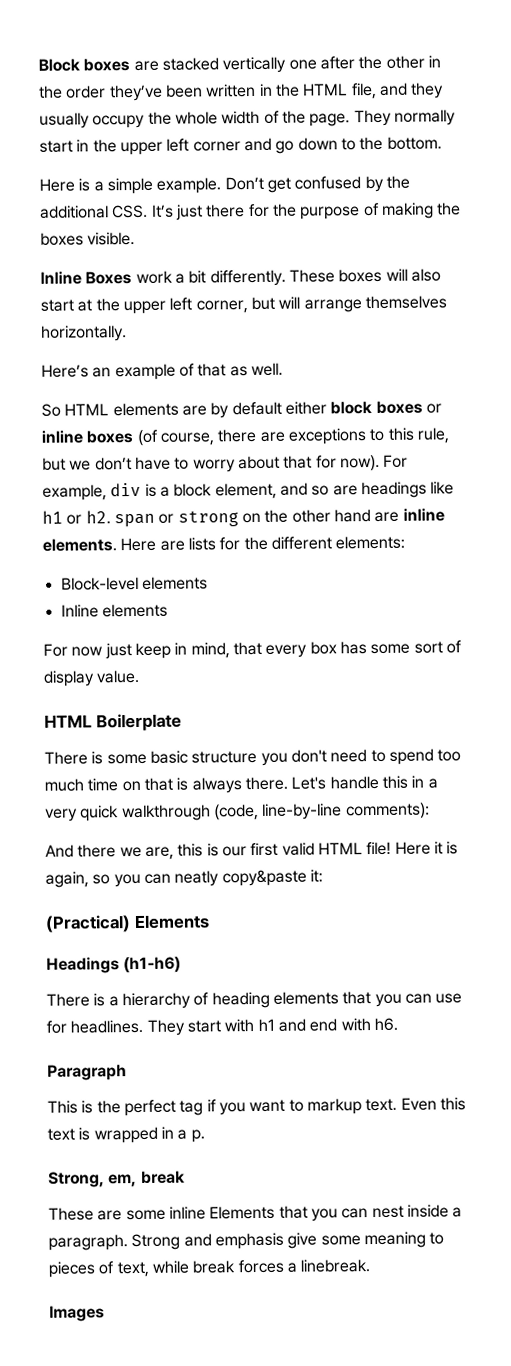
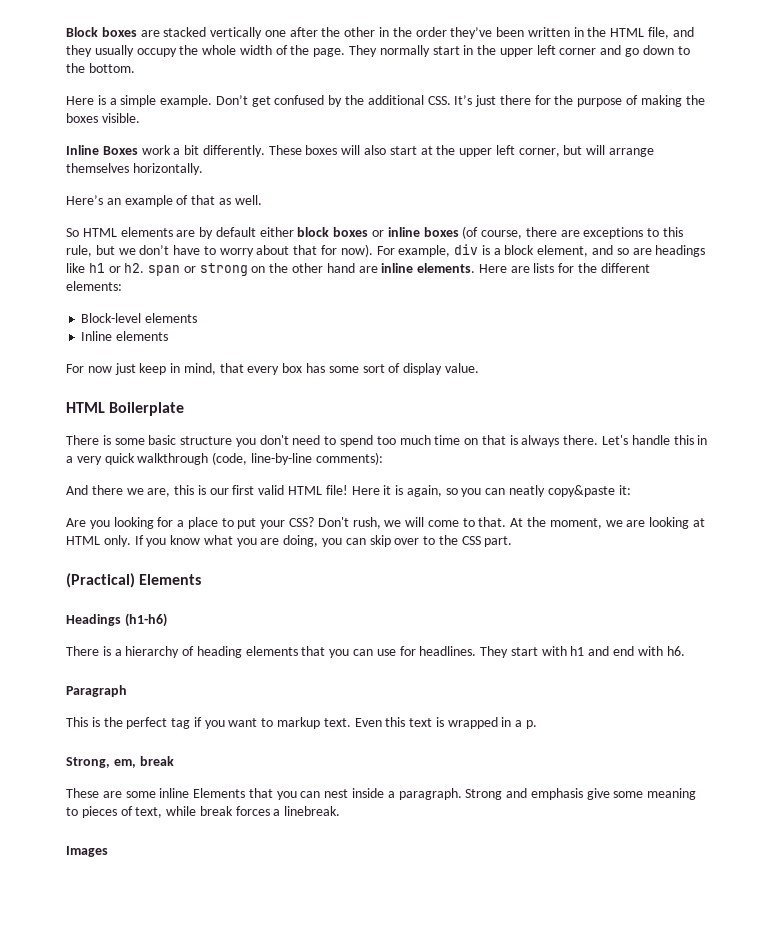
+ Are you looking for a place to put your CSS? Don't rush, we will come to that. At the moment, we are looking at HTML only. If you know what you are doing, you can skip over to the CSS part.

